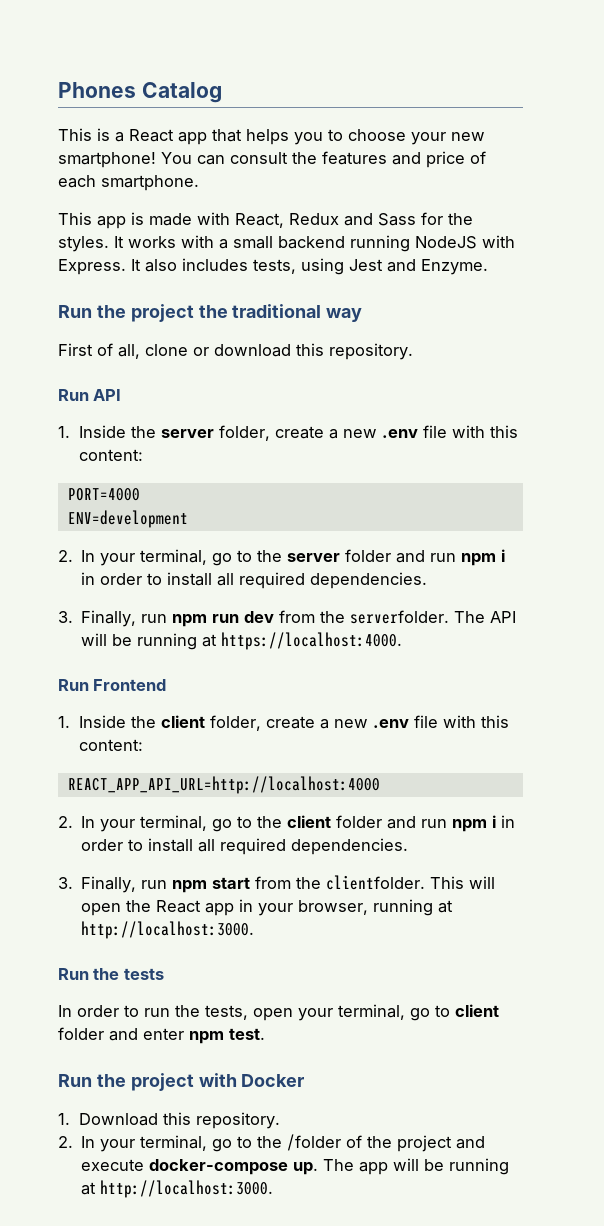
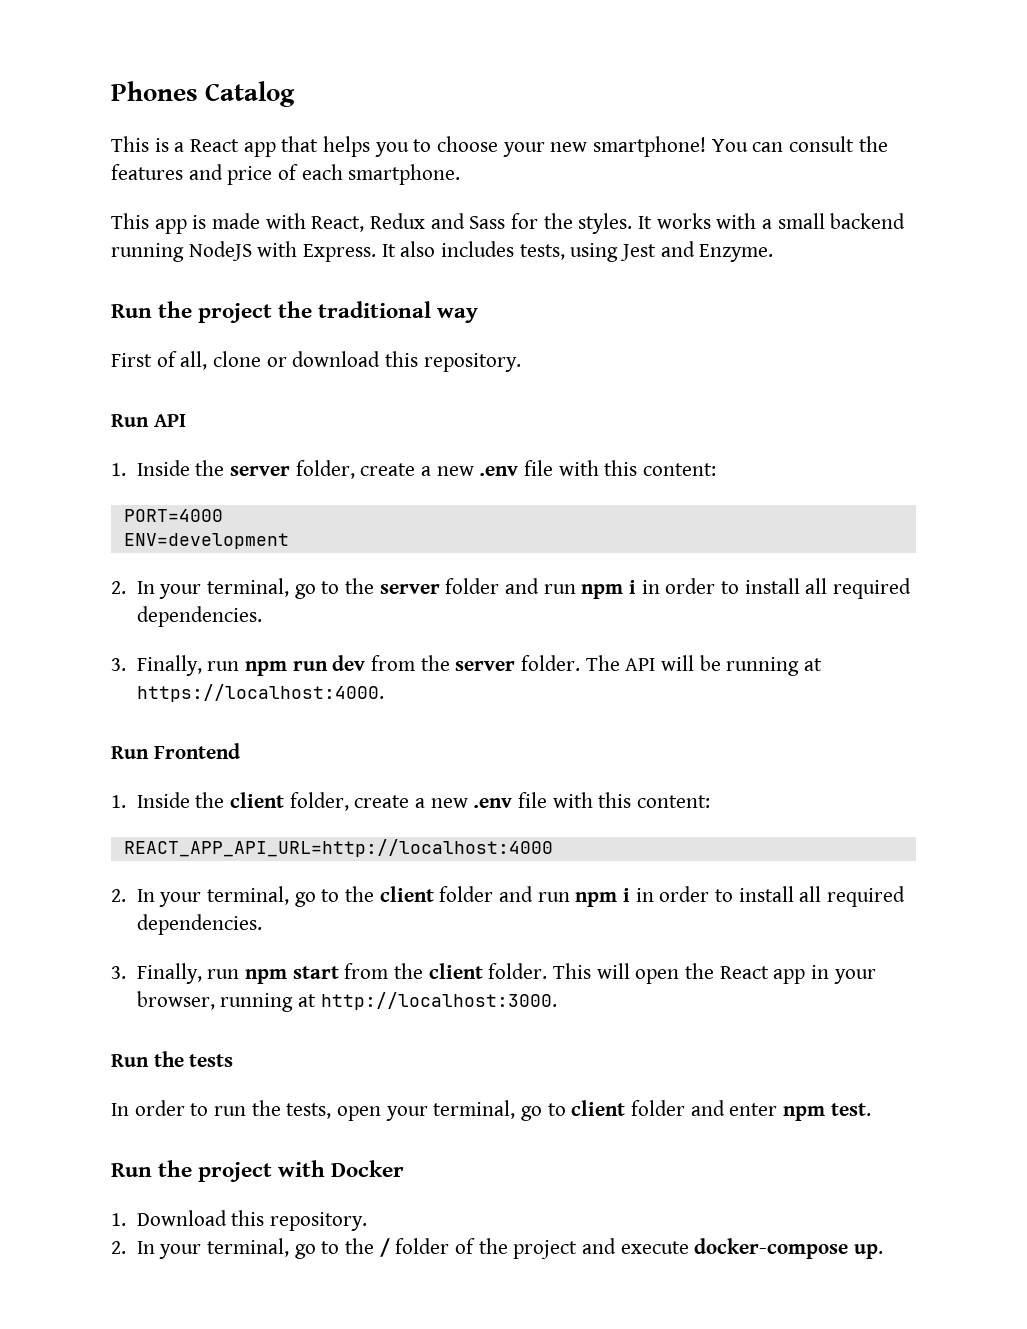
- 3. Finally, run npm run dev from the serverfolder.
+ 3. Finally, run npm run dev from the server folder.
- 3. Finally, run npm start from the clientfolder.
+ 3. Finally, run npm start from the client folder.
- 2. In your terminal, go to the /folder of the project and execute docker-compose up. The app will be running at http://localhost:3000.
+ 2. In your terminal, go to the / folder of the project and execute docker-compose up.

